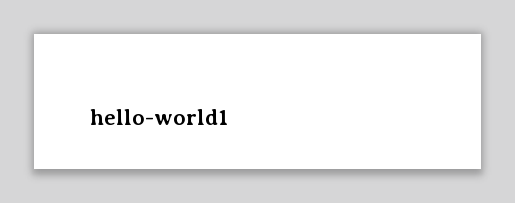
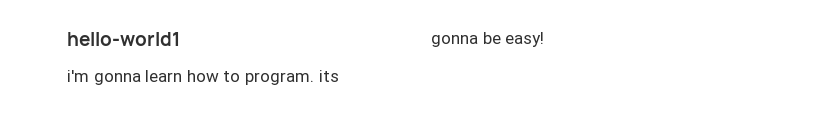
+ i'm gonna learn how to program. its gonna be easy!

